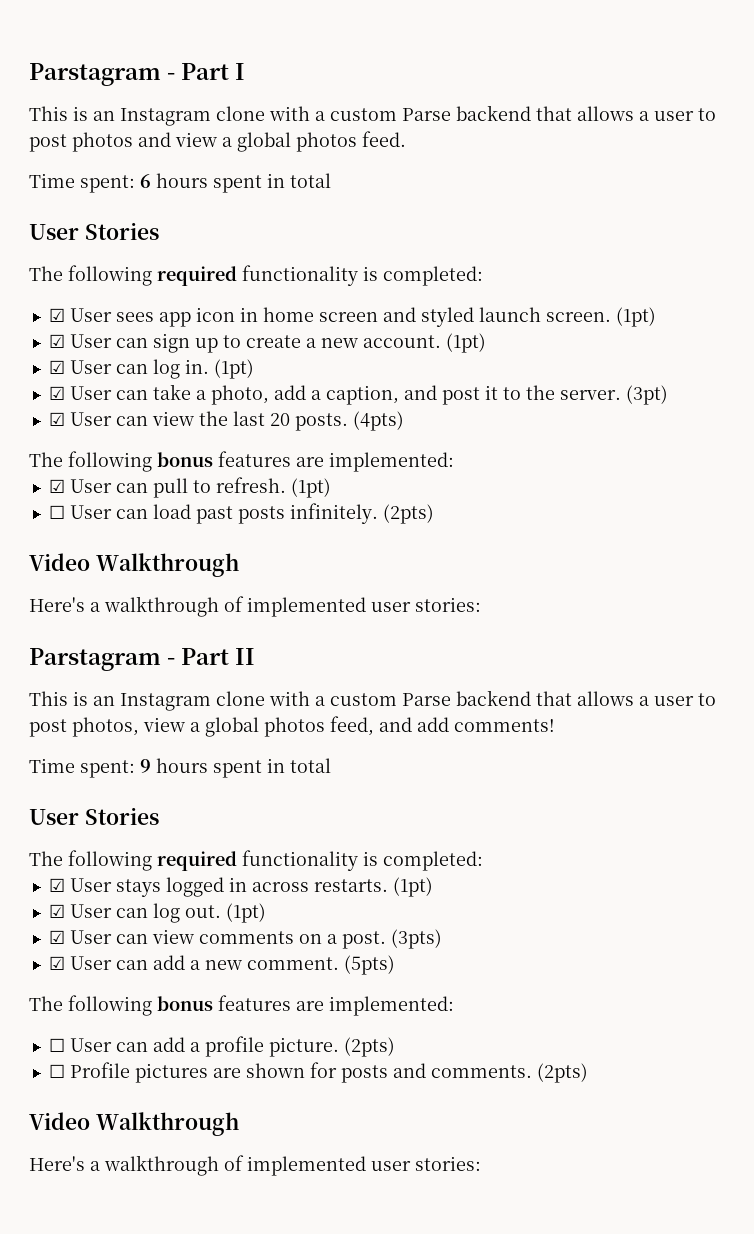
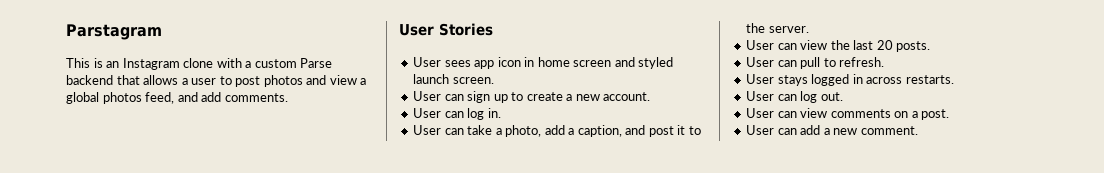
- Parstagram - Part I
+ Parstagram
- This is an Instagram clone with a custom Parse backend that allows a user to post photos and view a global photos feed.
- Time spent: 6 hours spent in total
+ This is an Instagram clone with a custom Parse backend that allows a user to post photos and view a global photos feed, and add comments.
  User Stories
- The following required functionality is completed:
- ☑ User sees app icon in home screen and styled launch screen. (1pt)
- ☑ User can sign up to create a new account. (1pt)
- ☑ User can log in. (1pt)
- ☑ User can take a photo, add a caption, and post it to the server. (3pt)
- ☑ User can view the last 20 posts. (4pts)
- The following bonus features are implemented:
- ☑ User can pull to refresh. (1pt)
- ☐ User can load past posts infinitely. (2pts)
- Video Walkthrough
- Here's a walkthrough of implemented user stories:
- Parstagram - Part II
- This is an Instagram clone with a custom Parse backend that allows a user to post photos, view a global photos feed, and add comments!
- Time spent: 9 hours spent in total
- User Stories
- The following required functionality is completed:
- ☑ User stays logged in across restarts. (1pt)
- ☑ User can log out. (1pt)
- ☑ User can view comments on a post. (3pts)
- ☑ User can add a new comment. (5pts)
- The following bonus features are implemented:
- ☐ User can add a profile picture. (2pts)
- ☐ Profile pictures are shown for posts and comments. (2pts)
- Video Walkthrough
- Here's a walkthrough of implemented user stories:
+ User sees app icon in home screen and styled launch screen.
+ User can sign up to create a new account.
+ User can log in.
+ User can take a photo, add a caption, and post it to the server.
+ User can view the last 20 posts.
+ User can pull to refresh.
+ User stays logged in across restarts.
+ User can log out.
+ User can view comments on a post.
+ User can add a new comment.

